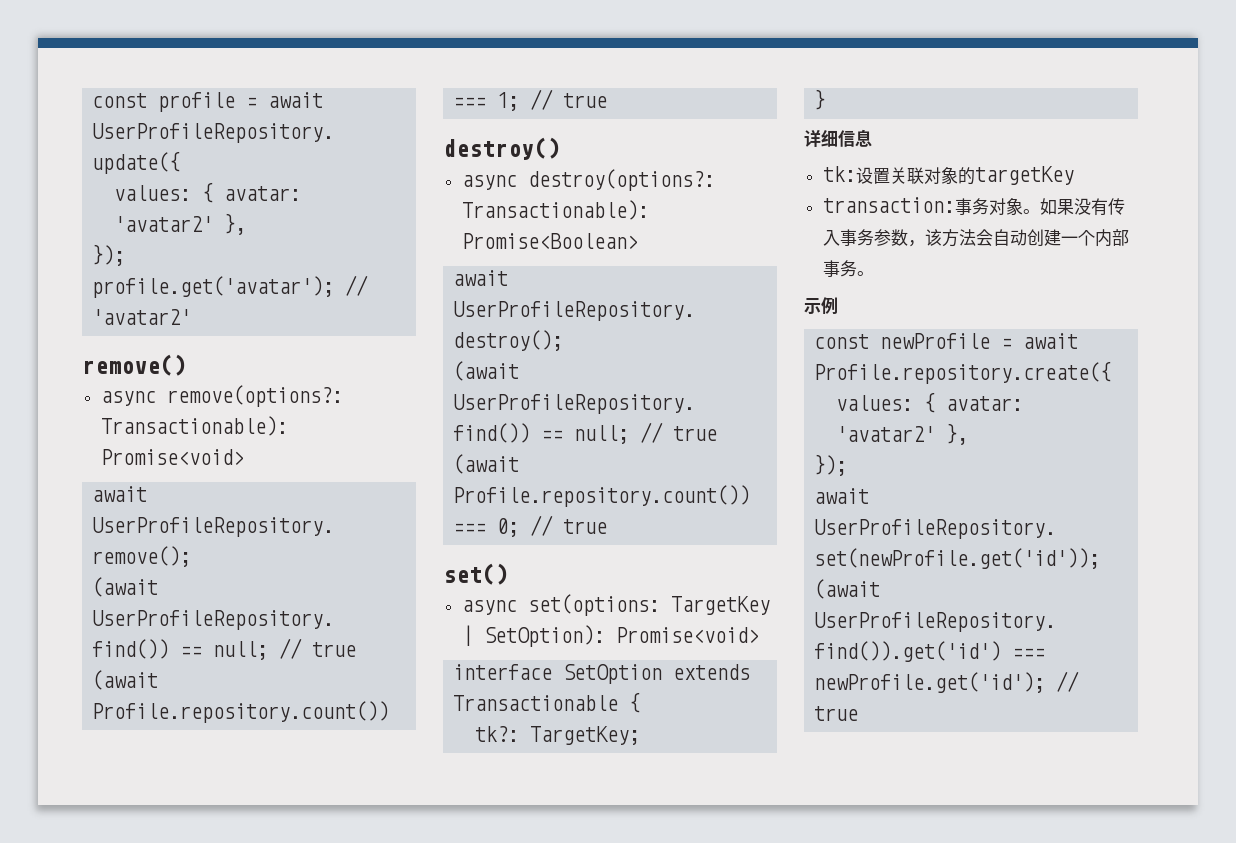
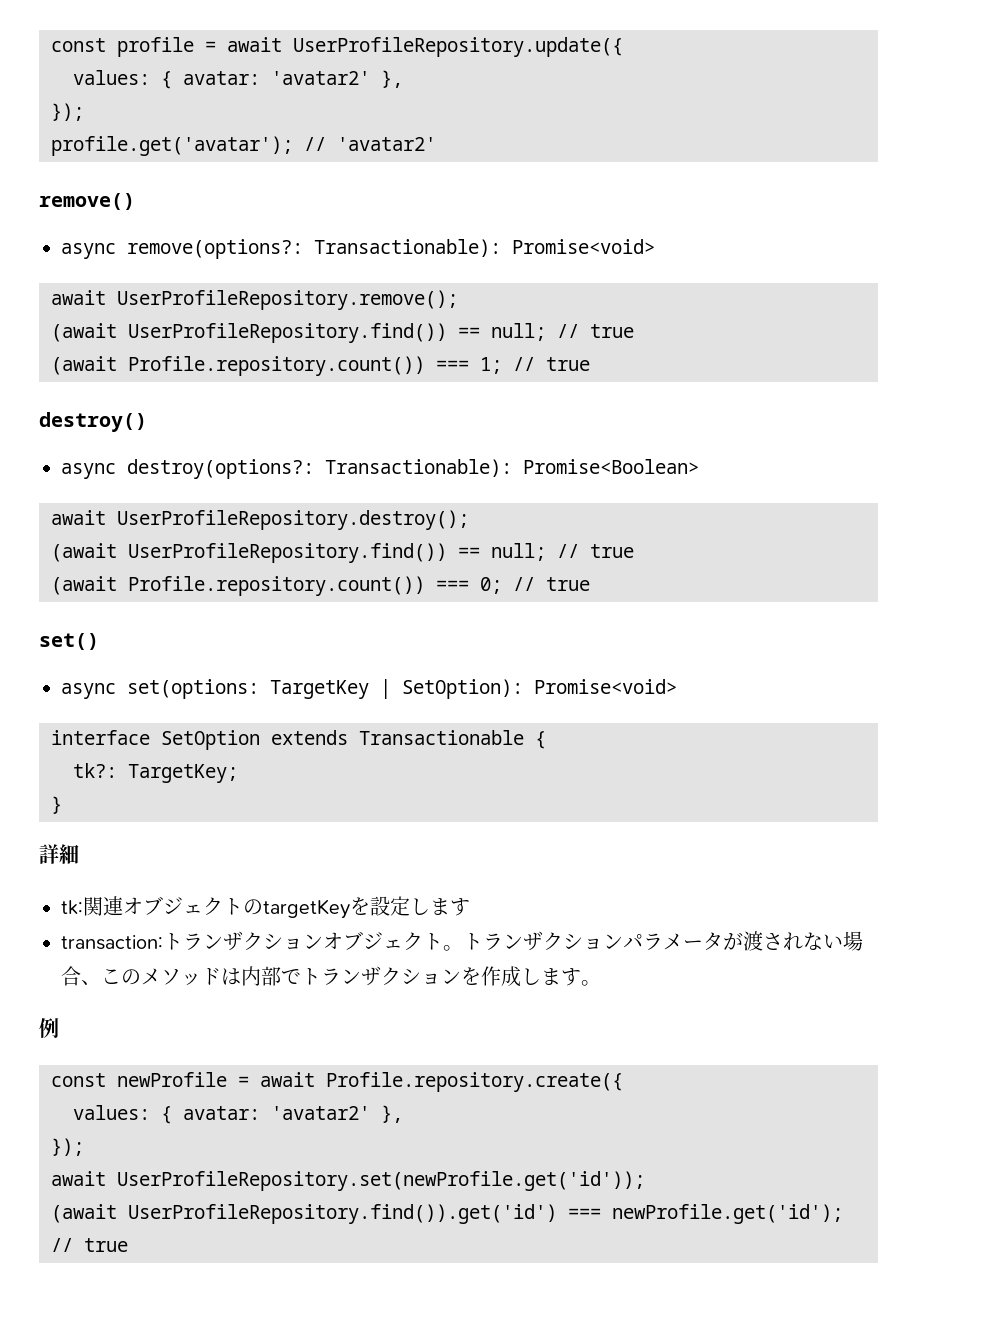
- 详细信息
+ 詳細
- tk:设置关联对象的targetKey
- transaction:事务对象。如果没有传入事务参数，该方法会自动创建一个内部事务。
+ tk:関連オブジェクトのtargetKeyを設定します
+ transaction:トランザクションオブジェクト。トランザクションパラメータが渡されない場合、このメソッドは内部でトランザクションを作成します。
- 示例
+ 例

